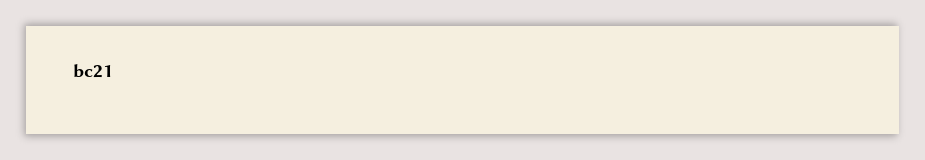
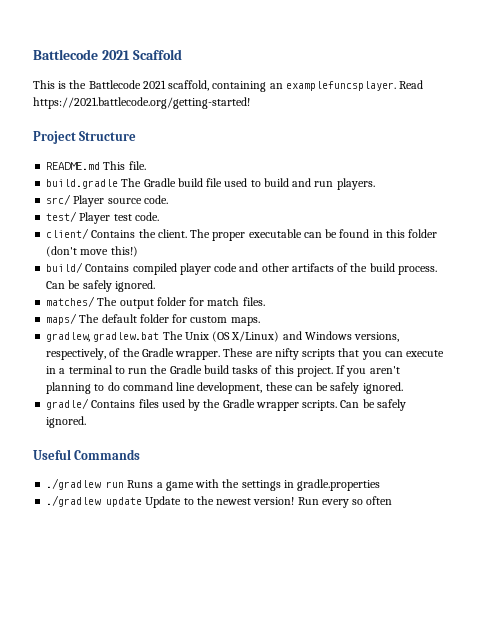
- bc21
+ Battlecode 2021 Scaffold
+ This is the Battlecode 2021 scaffold, containing an examplefuncsplayer. Read https://2021.battlecode.org/getting-started!
+ Project Structure
+ README.md This file.
+ build.gradle The Gradle build file used to build and run players.
+ src/ Player source code.
+ test/ Player test code.
+ client/ Contains the client. The proper executable can be found in this folder (don't move this!)
+ build/ Contains compiled player code and other artifacts of the build process. Can be safely ignored.
+ matches/ The output folder for match files.
+ maps/ The default folder for custom maps.
+ gradlew, gradlew.bat The Unix (OS X/Linux) and Windows versions, respectively, of the Gradle wrapper. These are nifty scripts that you can execute in a terminal to run the Gradle build tasks of this project. If you aren't planning to do command line development, these can be safely ignored.
+ gradle/ Contains files used by the Gradle wrapper scripts. Can be safely ignored.
+ Useful Commands
+ ./gradlew run Runs a game with the settings in gradle.properties
+ ./gradlew update Update to the newest version! Run every so often

